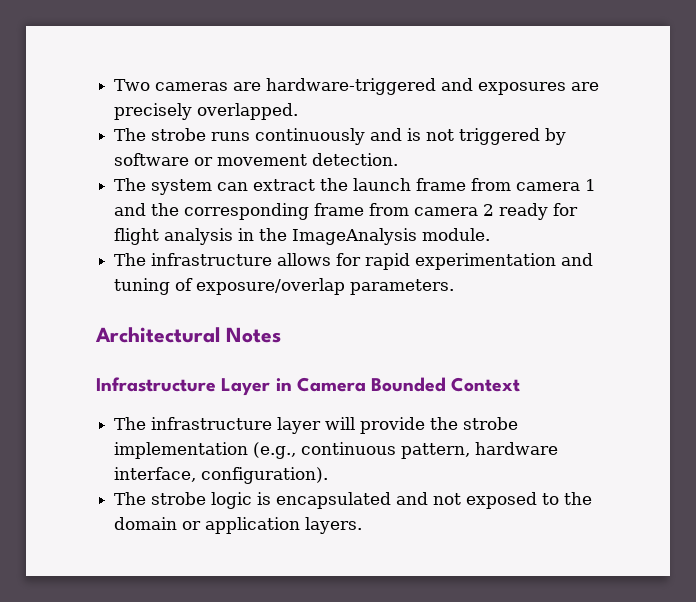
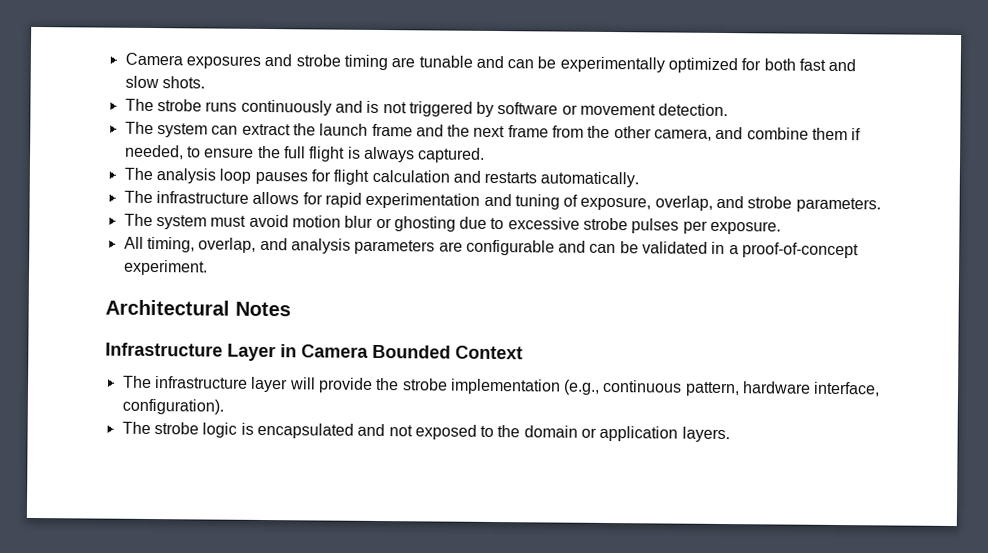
- Two cameras are hardware-triggered and exposures are precisely overlapped.
+ Camera exposures and strobe timing are tunable and can be experimentally optimized for both fast and slow shots.
- The system can extract the launch frame from camera 1 and the corresponding frame from camera 2 ready for flight analysis in the ImageAnalysis module.
+ The system can extract the launch frame and the next frame from the other camera, and combine them if needed, to ensure the full flight is always captured.
+ The analysis loop pauses for flight calculation and restarts automatically.
- The infrastructure allows for rapid experimentation and tuning of exposure/overlap parameters.
+ The infrastructure allows for rapid experimentation and tuning of exposure, overlap, and strobe parameters.
+ The system must avoid motion blur or ghosting due to excessive strobe pulses per exposure.
+ All timing, overlap, and analysis parameters are configurable and can be validated in a proof-of-concept experiment.

